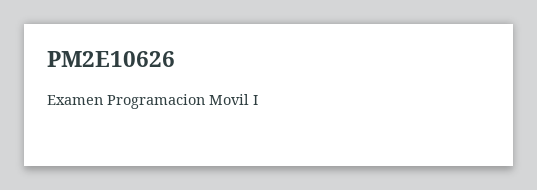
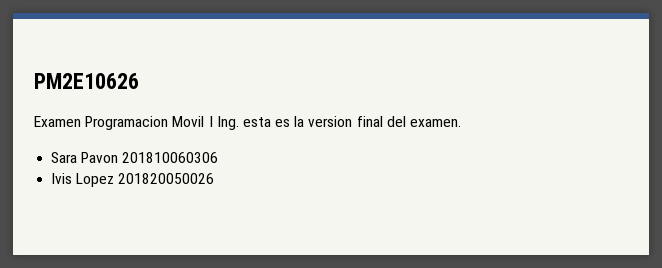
- Examen Programacion Movil I
+ Examen Programacion Movil I Ing. esta es la version final del examen.
+ Sara Pavon 201810060306
+ Ivis Lopez 201820050026

